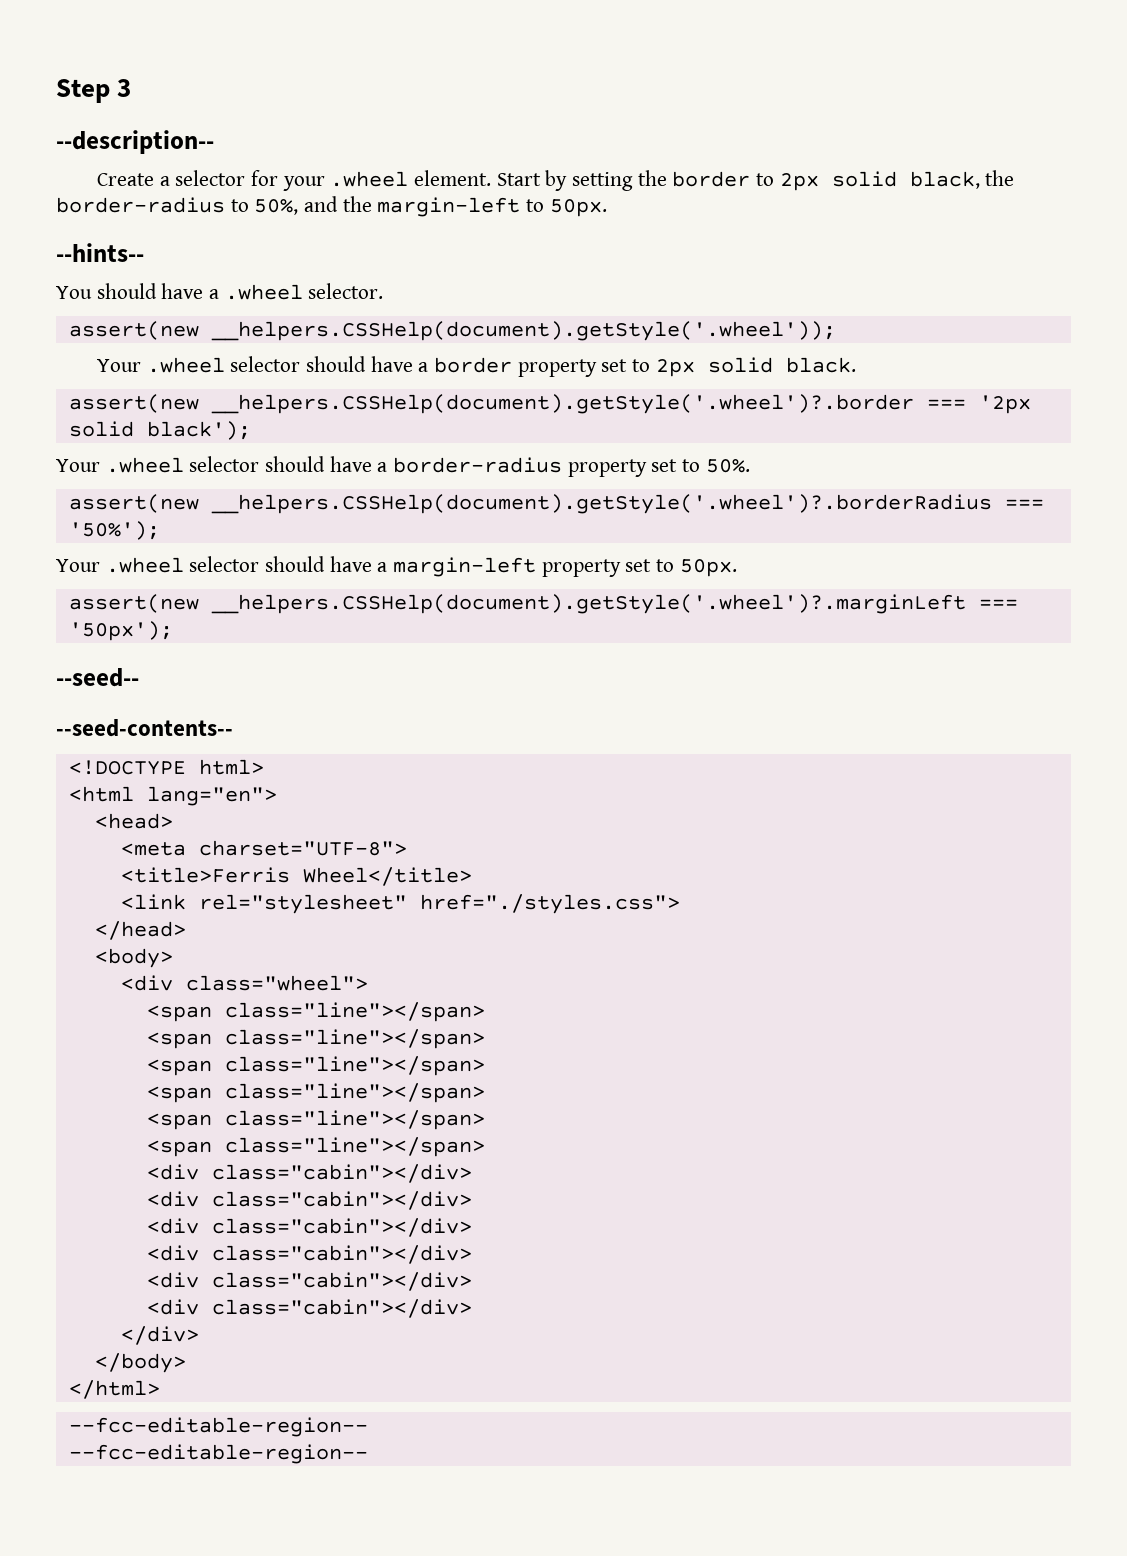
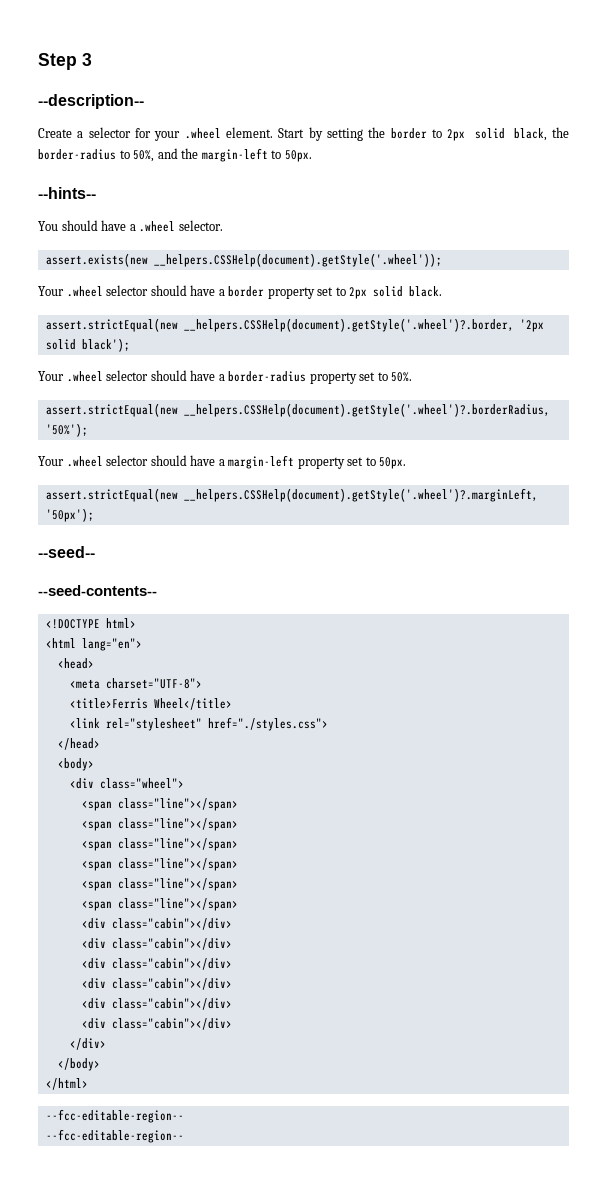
- assert(new __helpers.CSSHelp(document).getStyle('.wheel'));
+ assert.exists(new __helpers.CSSHelp(document).getStyle('.wheel'));
- assert(new __helpers.CSSHelp(document).getStyle('.wheel')?.border === '2px solid black');
+ assert.strictEqual(new __helpers.CSSHelp(document).getStyle('.wheel')?.border, '2px solid black');
- assert(new __helpers.CSSHelp(document).getStyle('.wheel')?.borderRadius === '50%');
+ assert.strictEqual(new __helpers.CSSHelp(document).getStyle('.wheel')?.borderRadius, '50%');
- assert(new __helpers.CSSHelp(document).getStyle('.wheel')?.marginLeft === '50px');
+ assert.strictEqual(new __helpers.CSSHelp(document).getStyle('.wheel')?.marginLeft, '50px');

